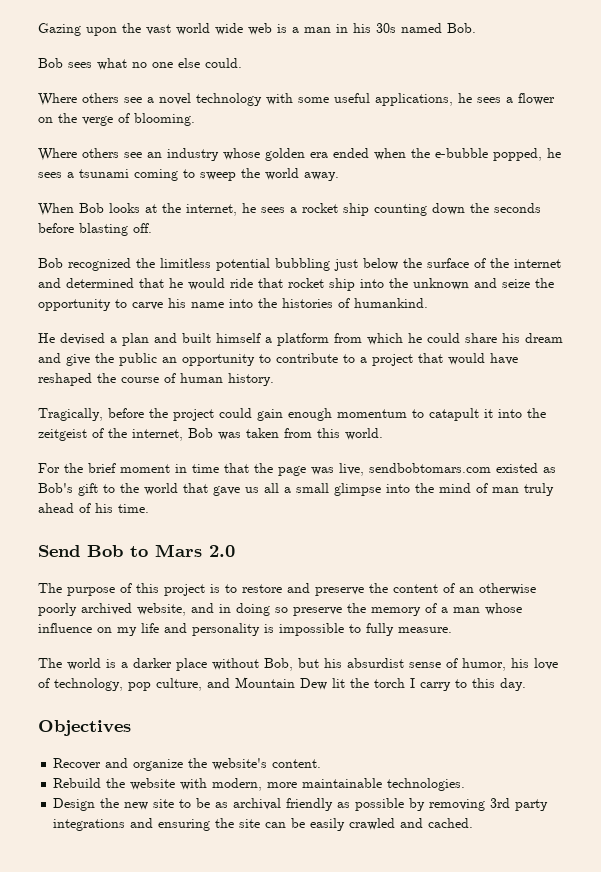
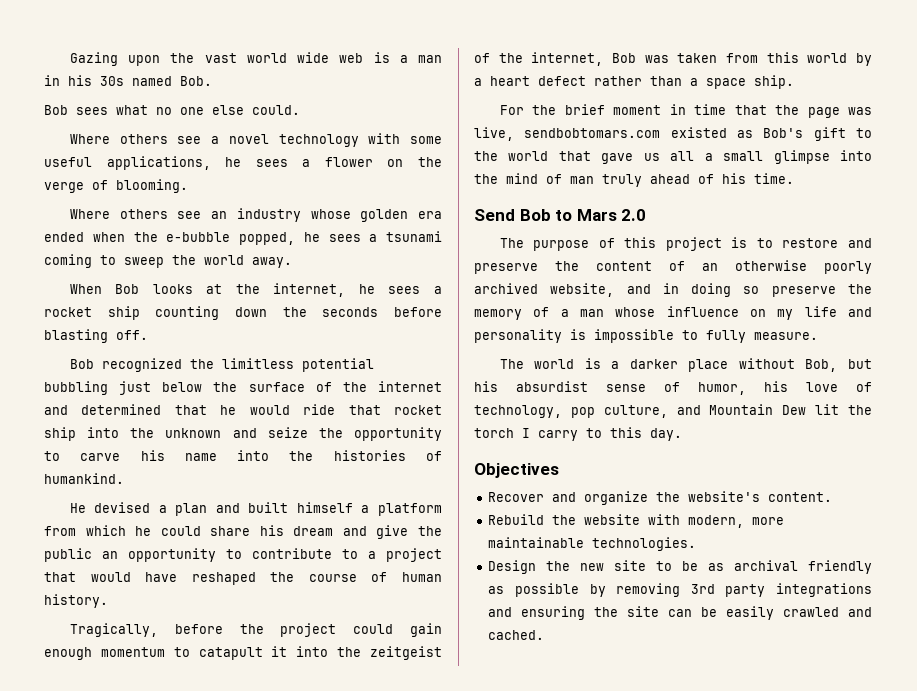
- Tragically, before the project could gain enough momentum to catapult it into the zeitgeist of the internet, Bob was taken from this world.
+ Tragically, before the project could gain enough momentum to catapult it into the zeitgeist of the internet, Bob was taken from this world by a heart defect rather than a space ship.

